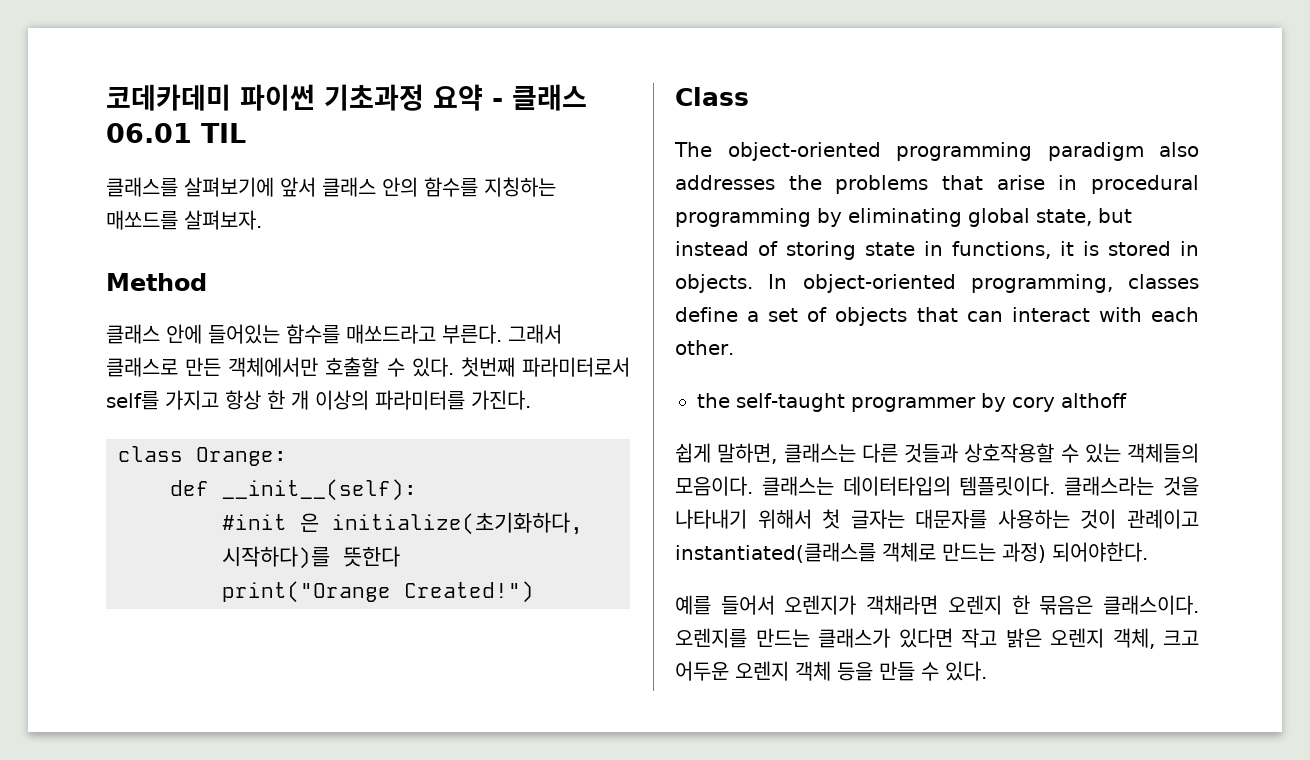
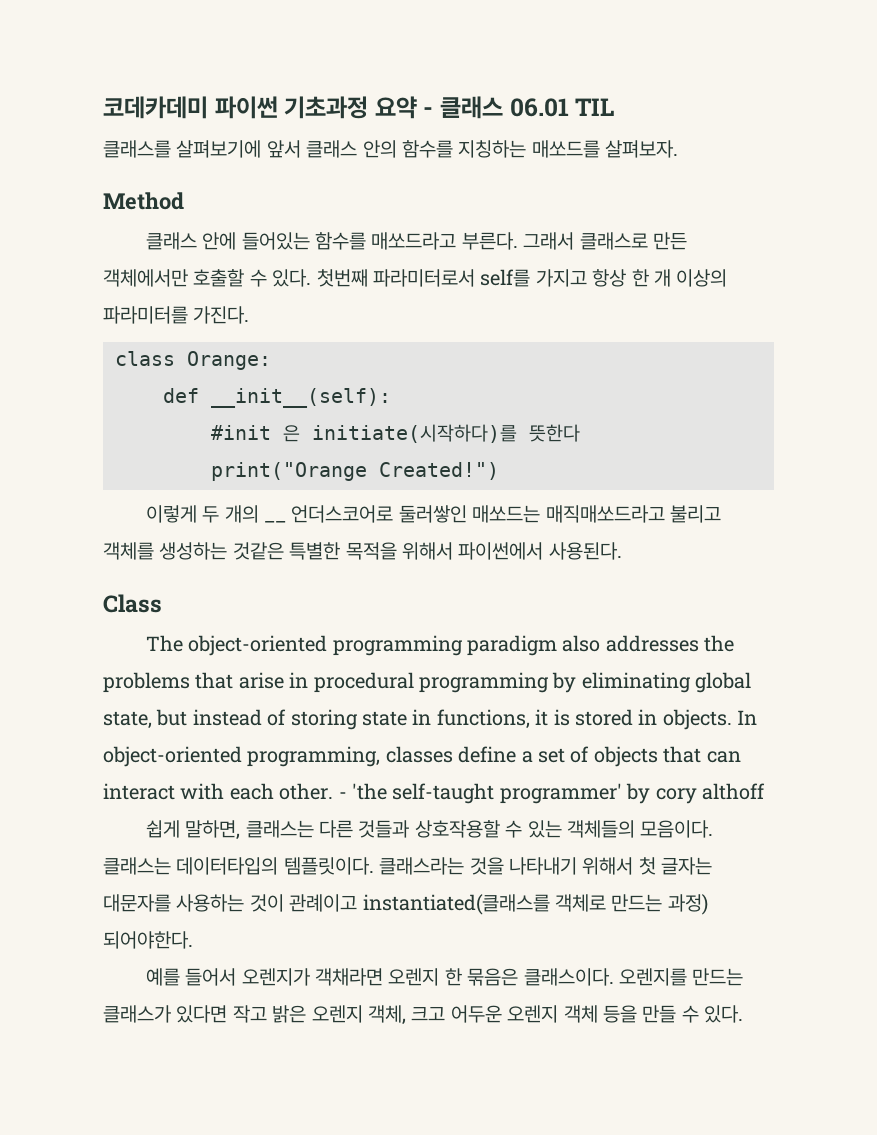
- #init 은 initialize(초기화하다, 시작하다)를 뜻한다
+ #init 은 initiate(시작하다)를 뜻한다
+ 이렇게 두 개의 __ 언더스코어로 둘러쌓인 매쏘드는 매직매쏘드라고 불리고 객체를 생성하는 것같은 특별한 목적을 위해서 파이썬에서 사용된다.
- In object-oriented programming, classes define a set of objects that can interact with each other.
- the self-taught programmer by cory althoff
+ In object-oriented programming, classes define a set of objects that can interact with each other. - 'the self-taught programmer' by cory althoff

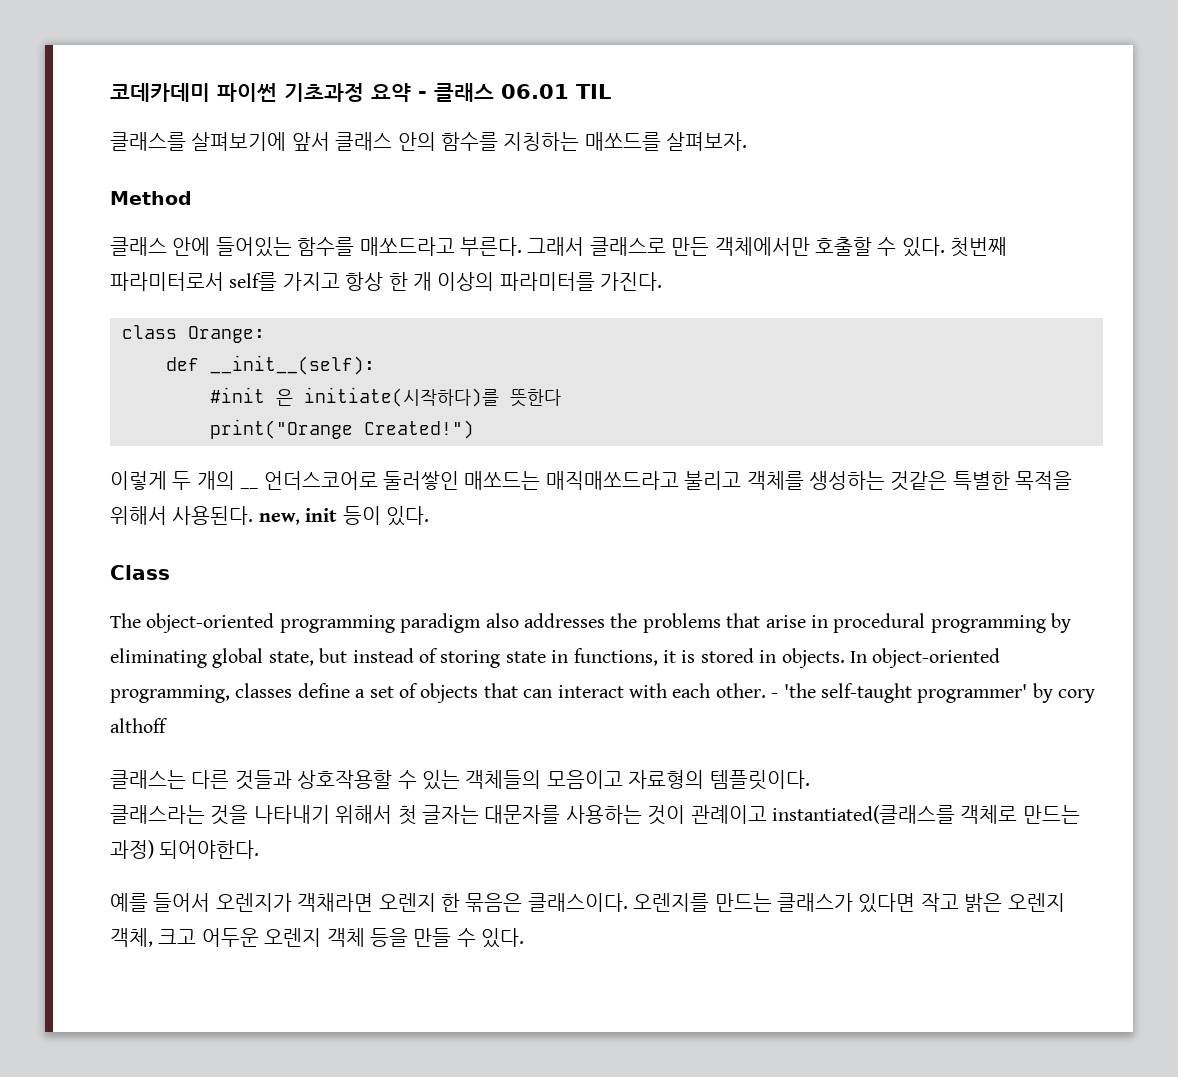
- 이렇게 두 개의 __ 언더스코어로 둘러쌓인 매쏘드는 매직매쏘드라고 불리고 객체를 생성하는 것같은 특별한 목적을 위해서 파이썬에서 사용된다.
+ 이렇게 두 개의 __ 언더스코어로 둘러쌓인 매쏘드는 매직매쏘드라고 불리고 객체를 생성하는 것같은 특별한 목적을 위해서 사용된다. new, init 등이 있다.
- 쉽게 말하면, 클래스는 다른 것들과 상호작용할 수 있는 객체들의 모음이다. 클래스는 데이터타입의 템플릿이다. 클래스라는 것을 나타내기 위해서 첫 글자는 대문자를 사용하는 것이 관례이고 instantiated(클래스를 객체로 만드는 과정) 되어야한다.
+ 클래스는 다른 것들과 상호작용할 수 있는 객체들의 모음이고 자료형의 템플릿이다.
+ 클래스라는 것을 나타내기 위해서 첫 글자는 대문자를 사용하는 것이 관례이고 instantiated(클래스를 객체로 만드는 과정) 되어야한다.

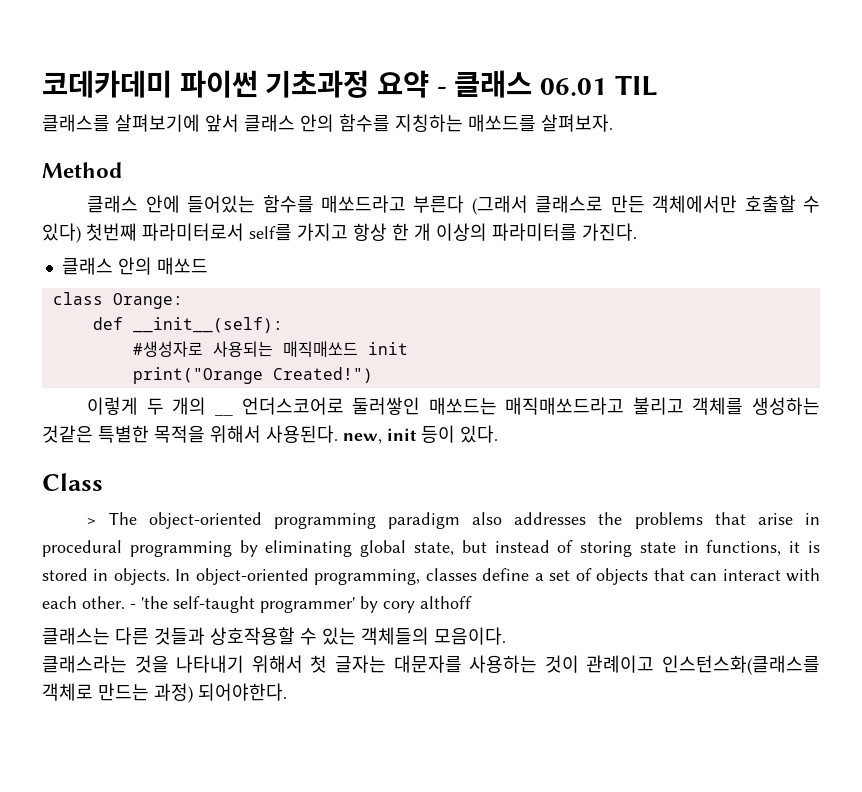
- 클래스 안에 들어있는 함수를 매쏘드라고 부른다. 그래서 클래스로 만든 객체에서만 호출할 수 있다. 첫번째 파라미터로서 self를 가지고 항상 한 개 이상의 파라미터를 가진다.
+ 클래스 안에 들어있는 함수를 매쏘드라고 부른다 (그래서 클래스로 만든 객체에서만 호출할 수 있다) 첫번째 파라미터로서 self를 가지고 항상 한 개 이상의 파라미터를 가진다.
+ 클래스 안의 매쏘드
- #init 은 initiate(시작하다)를 뜻한다
+ #생성자로 사용되는 매직매쏘드 init
- The object-oriented programming paradigm also addresses the problems that arise in procedural programming by eliminating global state, but instead of storing state in functions, it is stored in objects.
+ > The object-oriented programming paradigm also addresses the problems that arise in procedural programming by eliminating global state, but instead of storing state in functions, it is stored in objects.
- 클래스는 다른 것들과 상호작용할 수 있는 객체들의 모음이고 자료형의 템플릿이다.
+ 클래스는 다른 것들과 상호작용할 수 있는 객체들의 모음이다.
- 클래스라는 것을 나타내기 위해서 첫 글자는 대문자를 사용하는 것이 관례이고 instantiated(클래스를 객체로 만드는 과정) 되어야한다.
+ 클래스라는 것을 나타내기 위해서 첫 글자는 대문자를 사용하는 것이 관례이고 인스턴스화(클래스를 객체로 만드는 과정) 되어야한다.
- 예를 들어서 오렌지가 객채라면 오렌지 한 묶음은 클래스이다. 오렌지를 만드는 클래스가 있다면 작고 밝은 오렌지 객체, 크고 어두운 오렌지 객체 등을 만들 수 있다.

